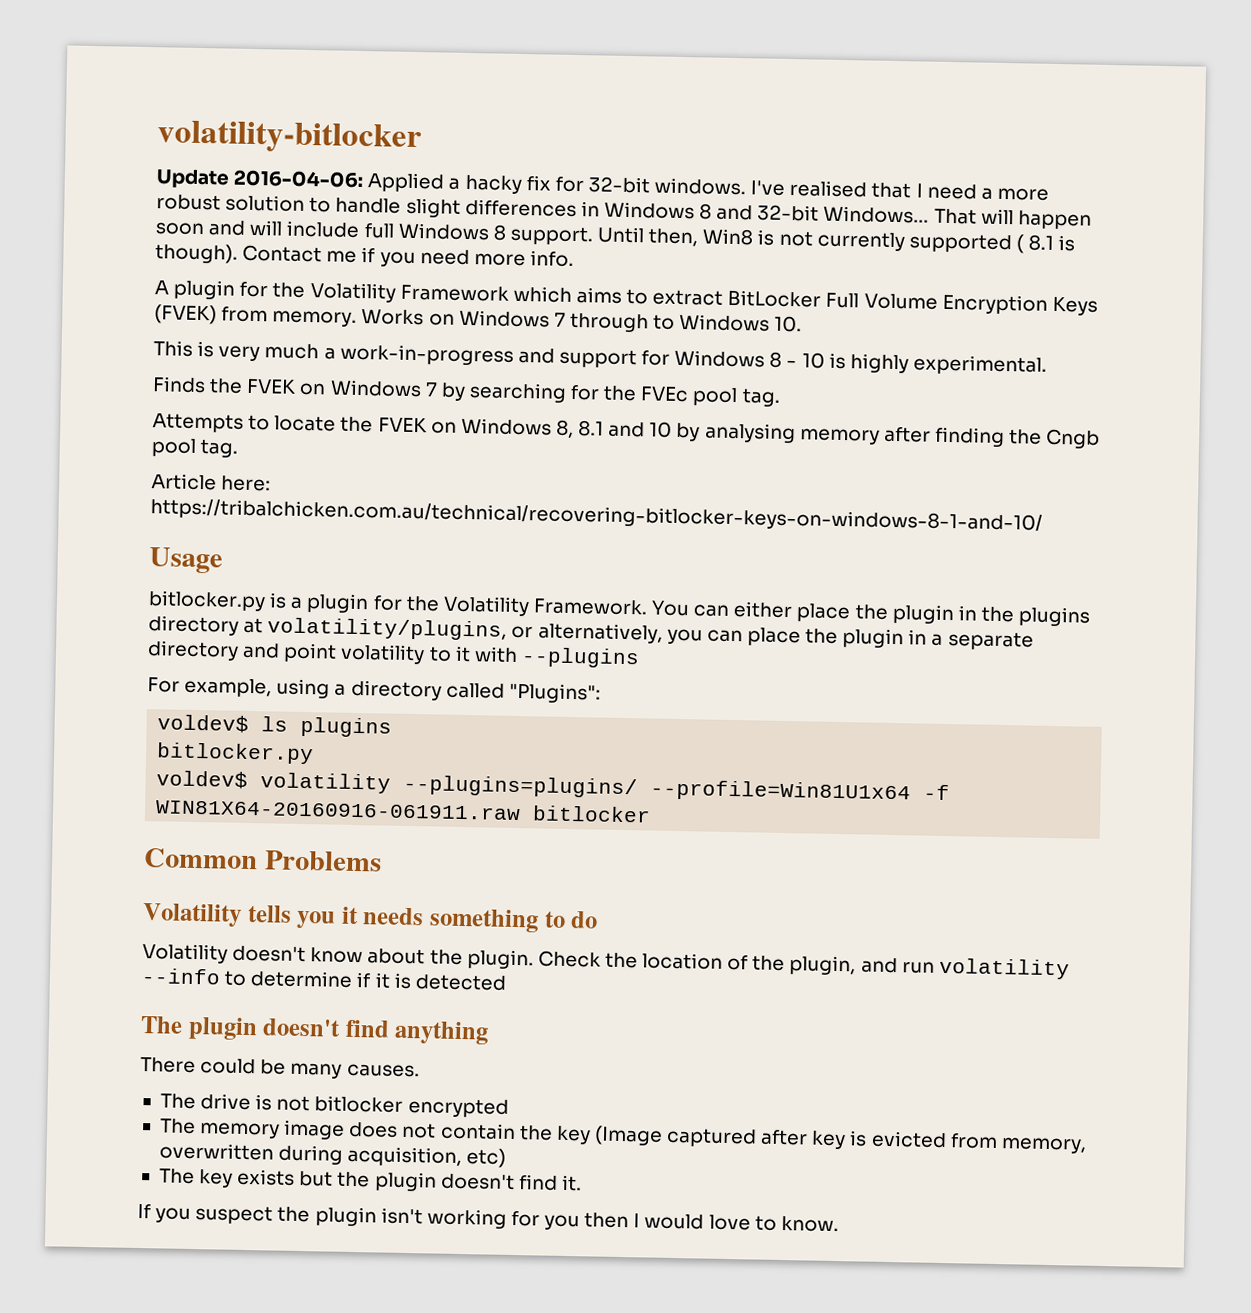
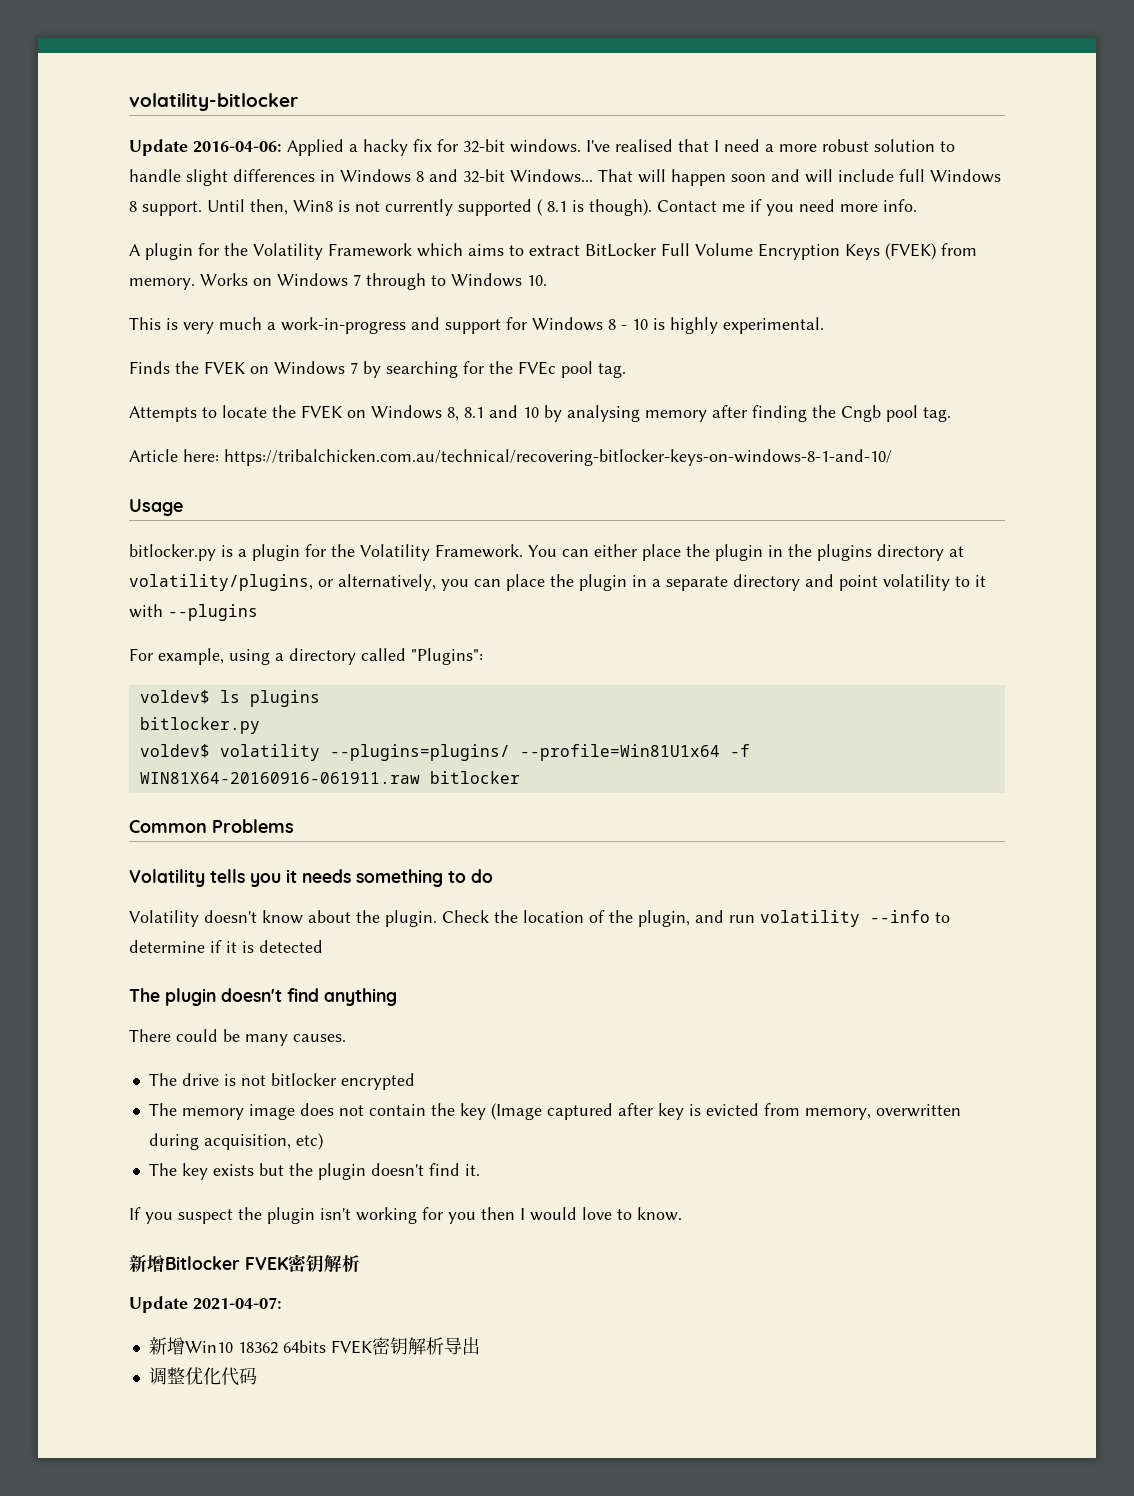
+ 新增Bitlocker FVEK密钥解析
+ Update 2021-04-07:
+ 新增Win10 18362 64bits FVEK密钥解析导出
+ 调整优化代码

